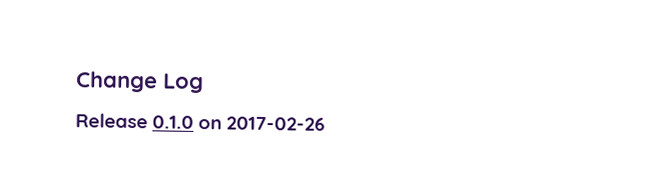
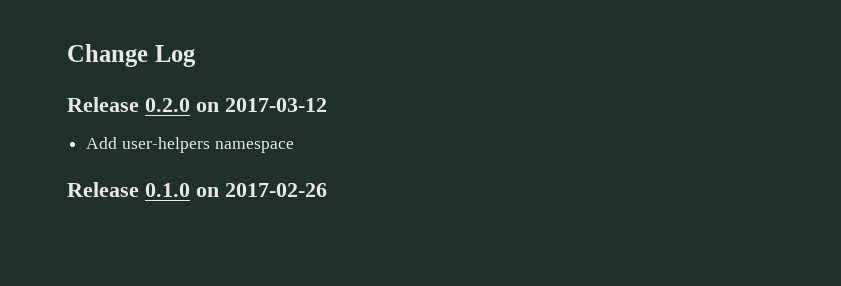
+ Release 0.2.0 on 2017-03-12
+ Add user-helpers namespace

